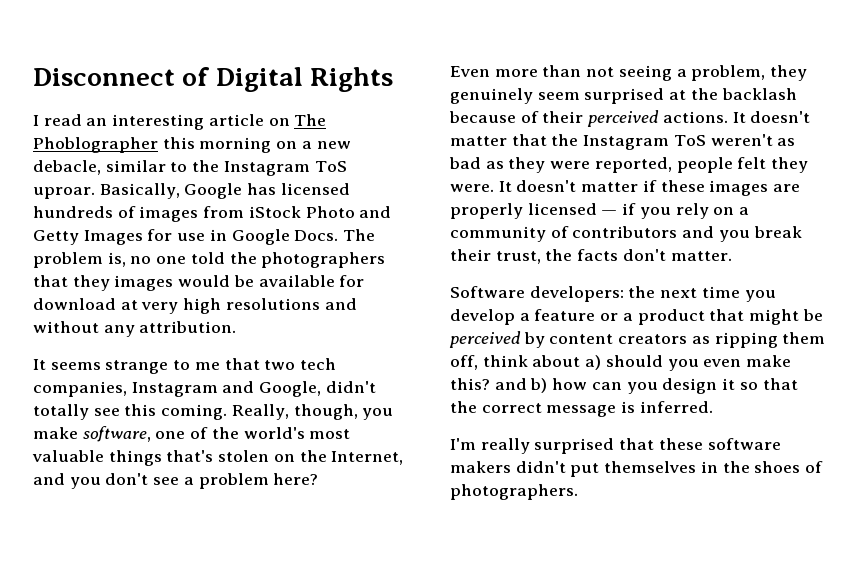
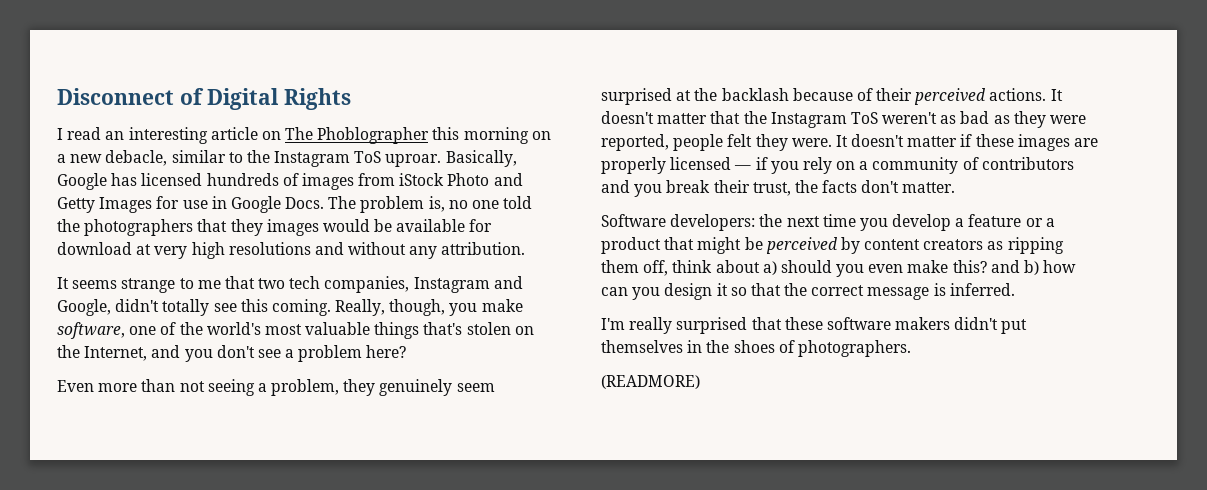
+ (READMORE)

